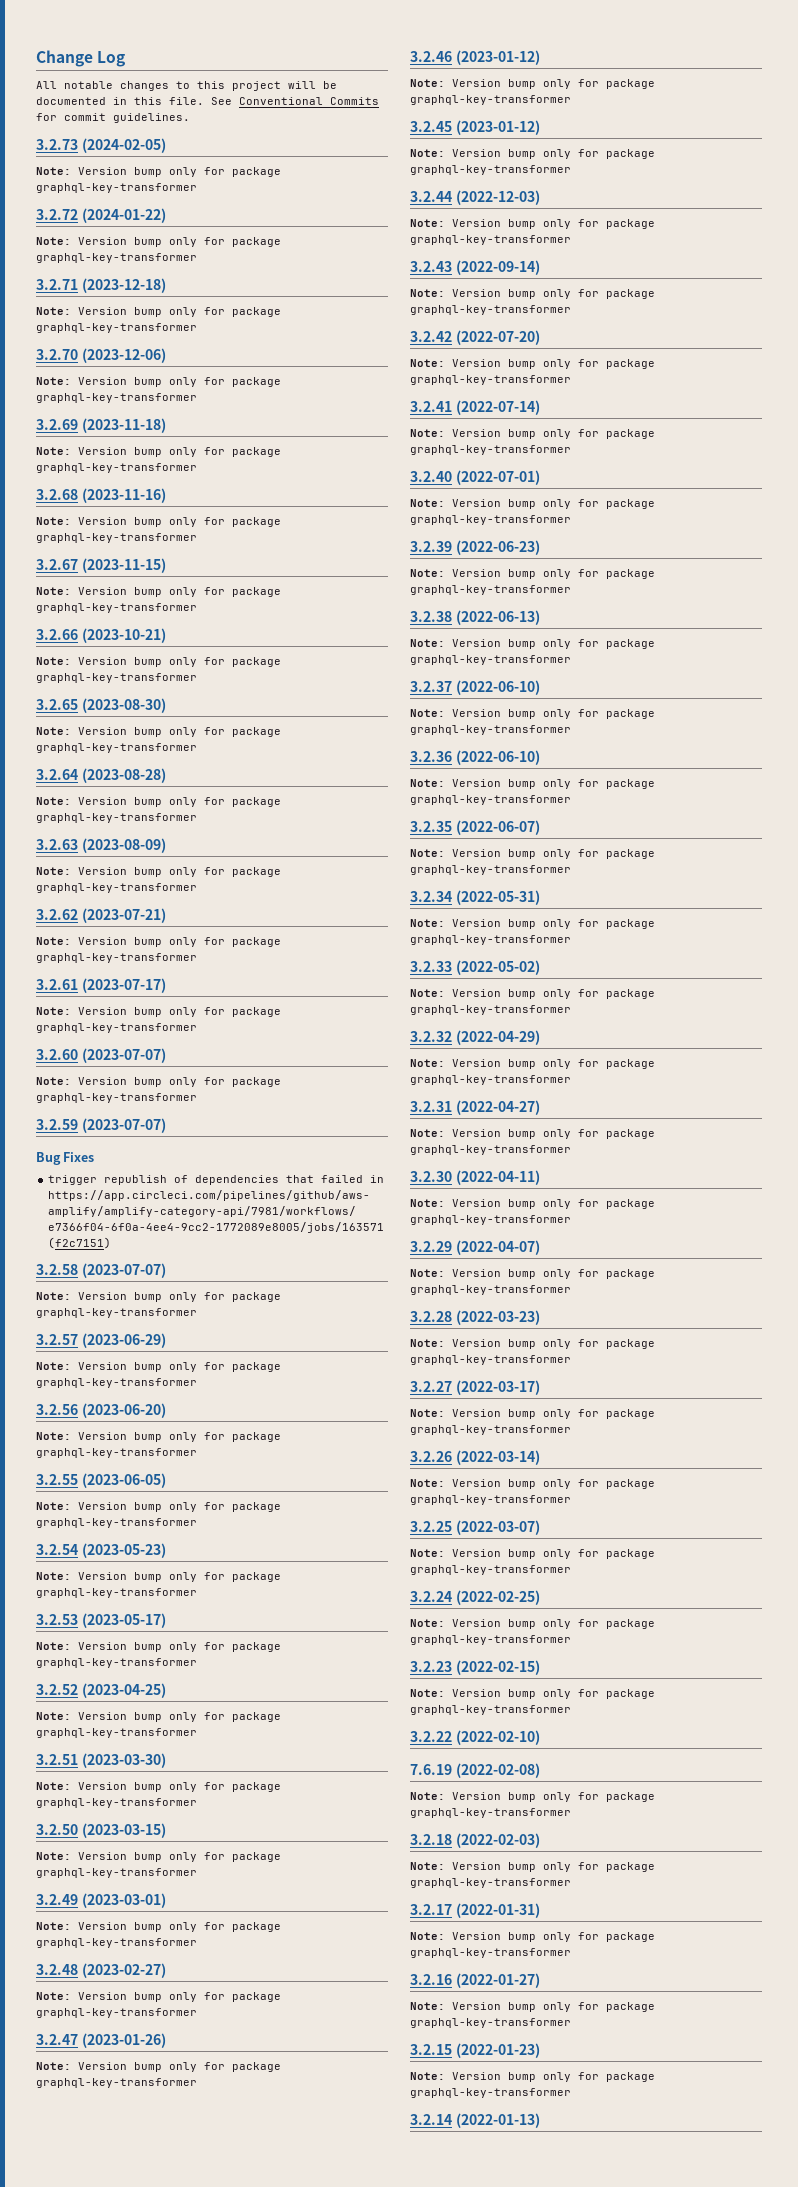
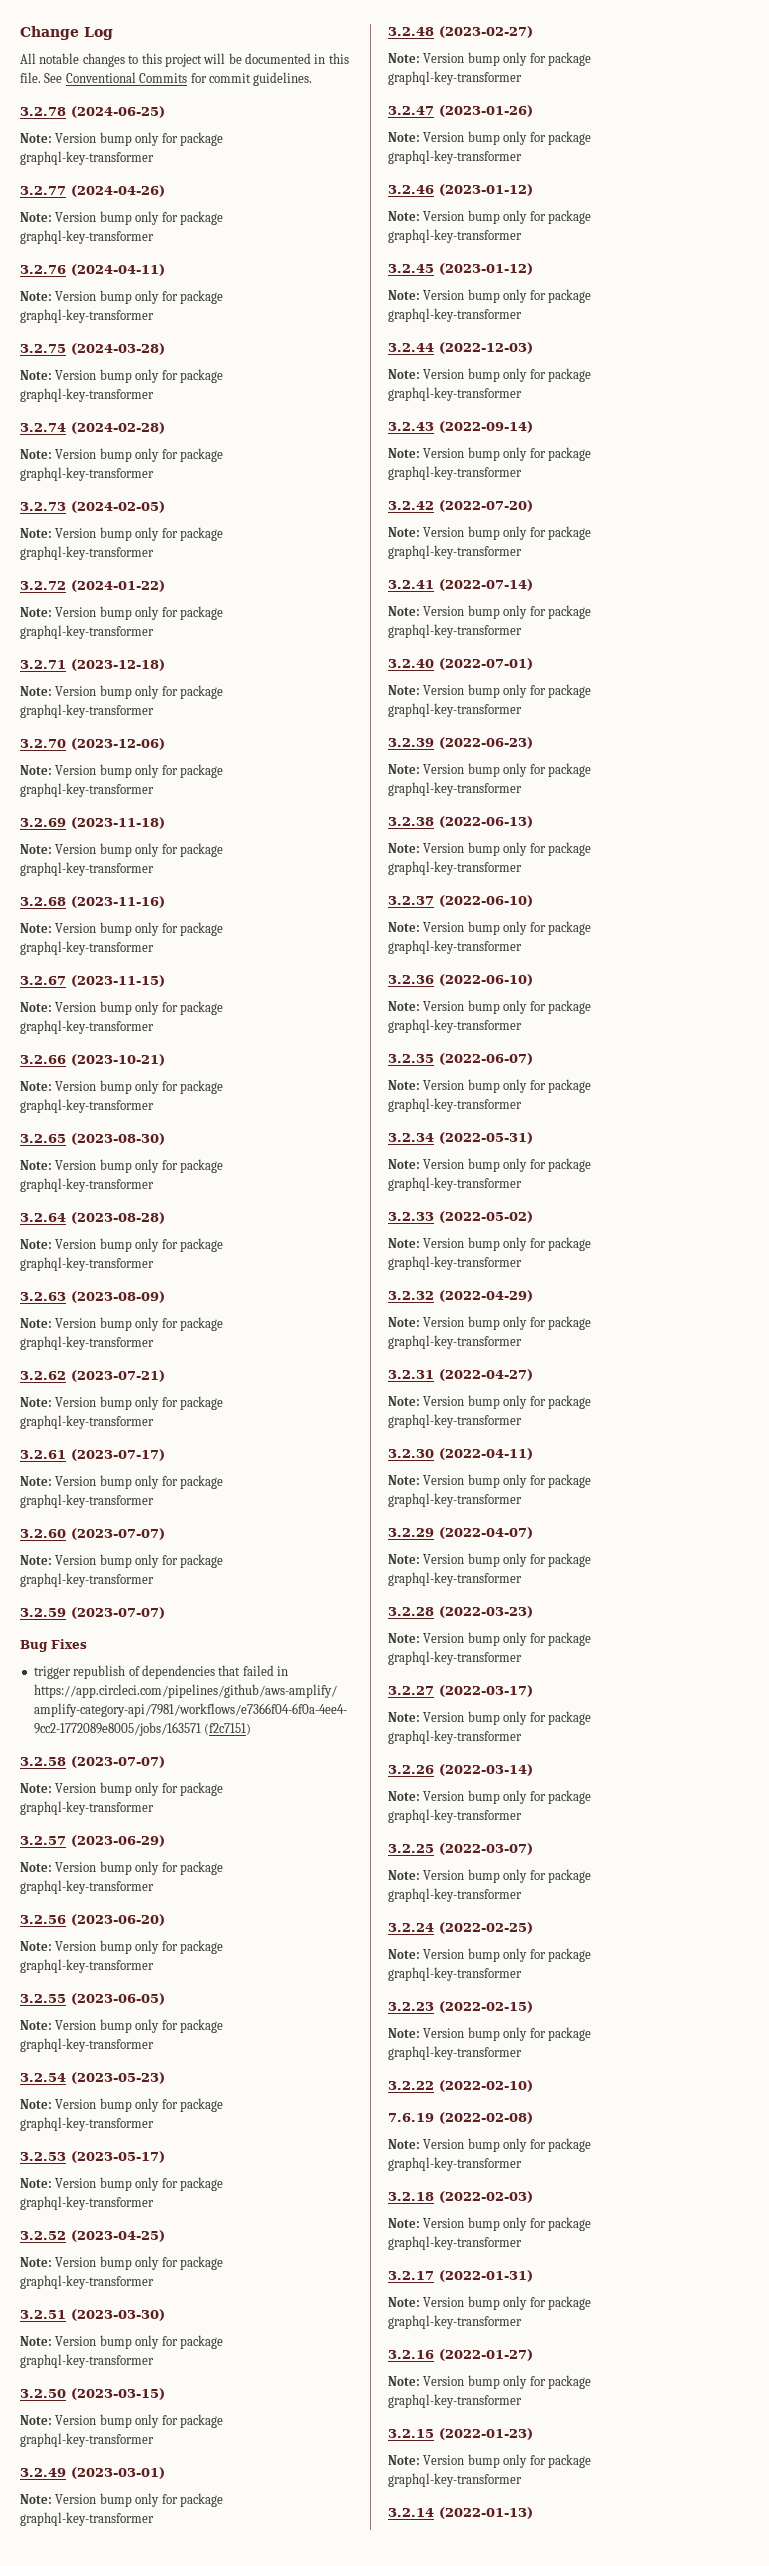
+ 3.2.78 (2024-06-25)
+ Note: Version bump only for package graphql-key-transformer
+ 3.2.77 (2024-04-26)
+ Note: Version bump only for package graphql-key-transformer
+ 3.2.76 (2024-04-11)
+ Note: Version bump only for package graphql-key-transformer
+ 3.2.75 (2024-03-28)
+ Note: Version bump only for package graphql-key-transformer
+ 3.2.74 (2024-02-28)
+ Note: Version bump only for package graphql-key-transformer

